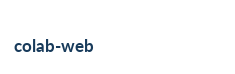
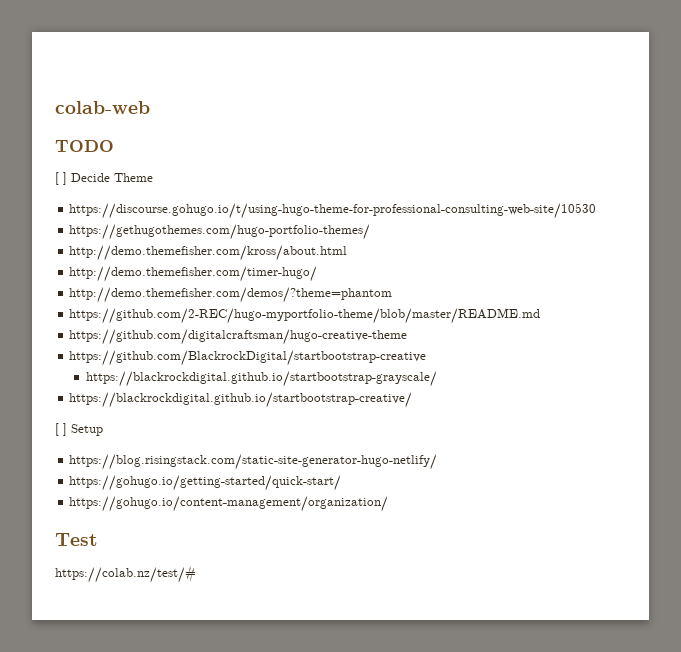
+ TODO
+ [ ] Decide Theme
+ https://discourse.gohugo.io/t/using-hugo-theme-for-professional-consulting-web-site/10530
+ https://gethugothemes.com/hugo-portfolio-themes/
+ http://demo.themefisher.com/kross/about.html
+ http://demo.themefisher.com/timer-hugo/
+ http://demo.themefisher.com/demos/?theme=phantom
+ https://github.com/2-REC/hugo-myportfolio-theme/blob/master/README.md
+ https://github.com/digitalcraftsman/hugo-creative-theme
+ https://github.com/BlackrockDigital/startbootstrap-creative
+ https://blackrockdigital.github.io/startbootstrap-grayscale/
+ https://blackrockdigital.github.io/startbootstrap-creative/
+ [ ] Setup
+ https://blog.risingstack.com/static-site-generator-hugo-netlify/
+ https://gohugo.io/getting-started/quick-start/
+ https://gohugo.io/content-management/organization/
+ Test
+ https://colab.nz/test/#

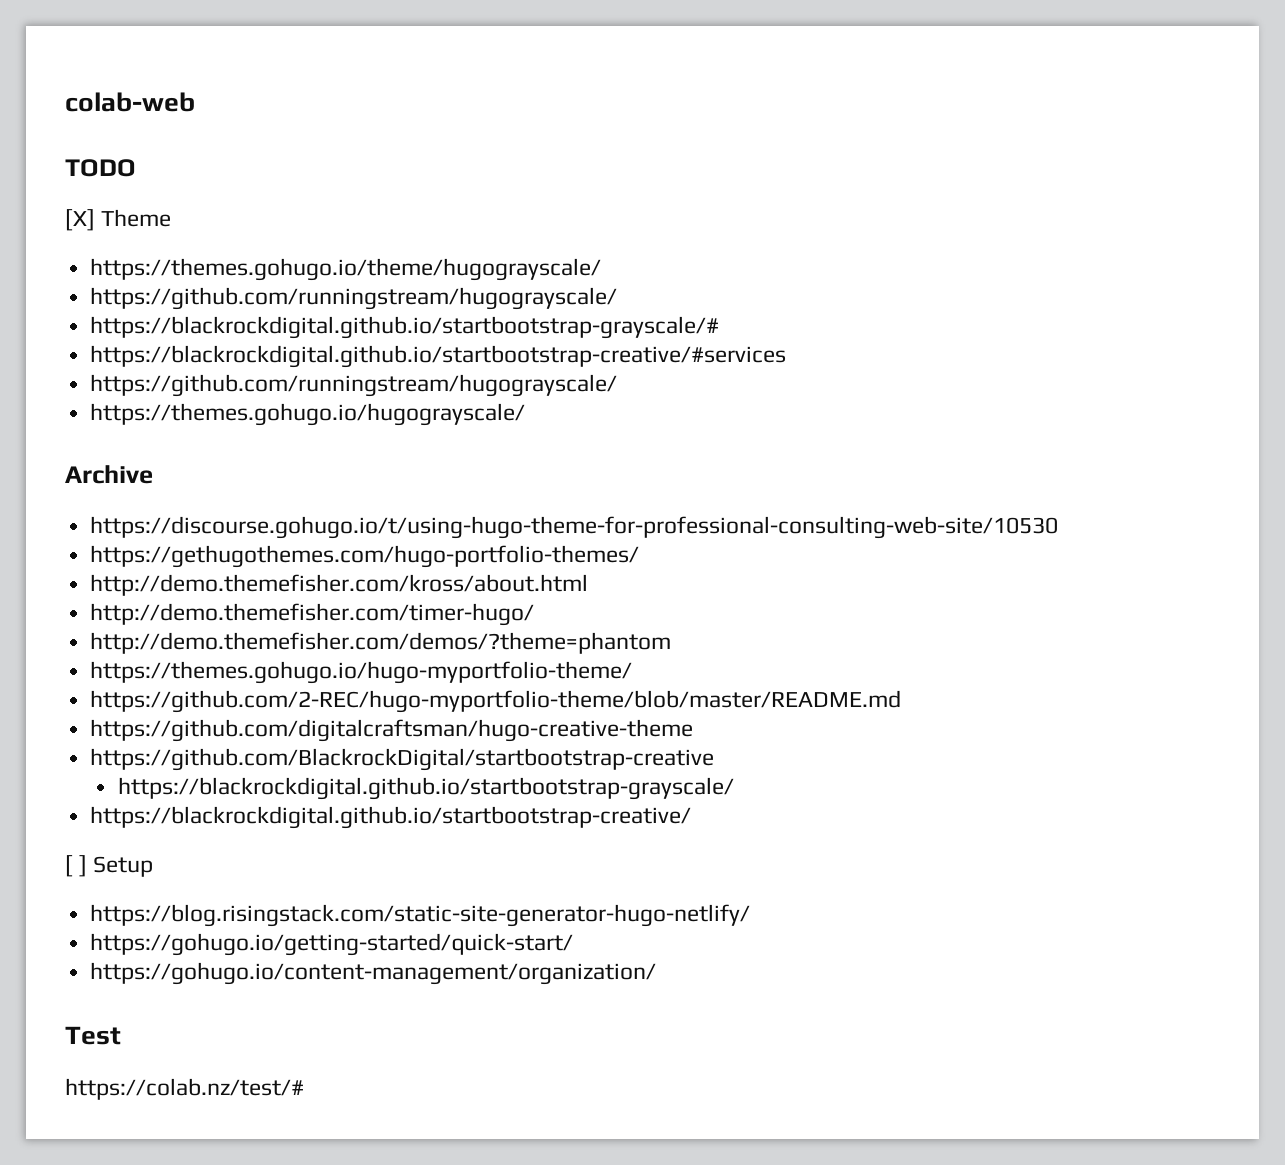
- [ ] Decide Theme
+ [X] Theme
+ https://themes.gohugo.io/theme/hugograyscale/
+ https://github.com/runningstream/hugograyscale/
+ https://blackrockdigital.github.io/startbootstrap-grayscale/#
+ https://blackrockdigital.github.io/startbootstrap-creative/#services
+ https://github.com/runningstream/hugograyscale/
+ https://themes.gohugo.io/hugograyscale/
+ Archive
+ https://themes.gohugo.io/hugo-myportfolio-theme/

